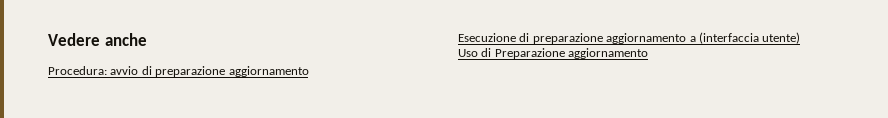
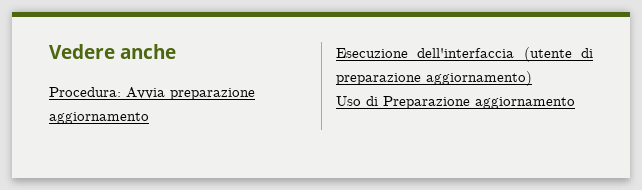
- Procedura: avvio di preparazione aggiornamento
+ Procedura: Avvia preparazione aggiornamento
- Esecuzione di preparazione aggiornamento a (interfaccia utente)
+ Esecuzione dell'interfaccia (utente di preparazione aggiornamento)

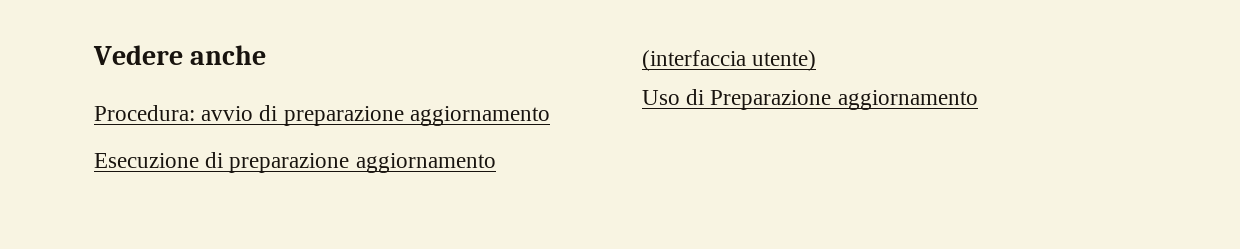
- Procedura: Avvia preparazione aggiornamento
+ Procedura: avvio di preparazione aggiornamento
- Esecuzione dell'interfaccia (utente di preparazione aggiornamento)
+ Esecuzione di preparazione aggiornamento (interfaccia utente)

